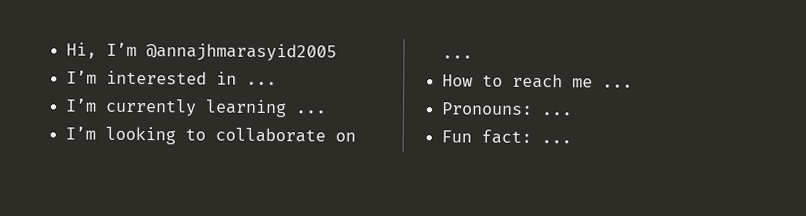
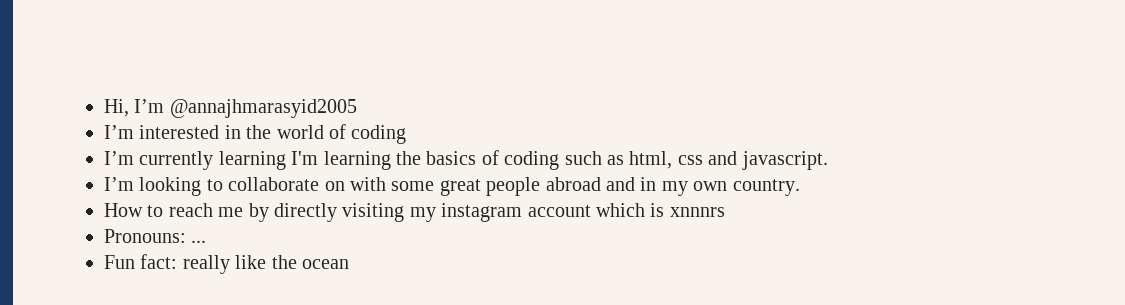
- I’m interested in ...
+ I’m interested in the world of coding
- I’m currently learning ...
+ I’m currently learning I'm learning the basics of coding such as html, css and javascript.
- I’m looking to collaborate on ...
- How to reach me ...
+ I’m looking to collaborate on with some great people abroad and in my own country.
+ How to reach me by directly visiting my instagram account which is xnnnrs
- Fun fact: ...
+ Fun fact: really like the ocean

